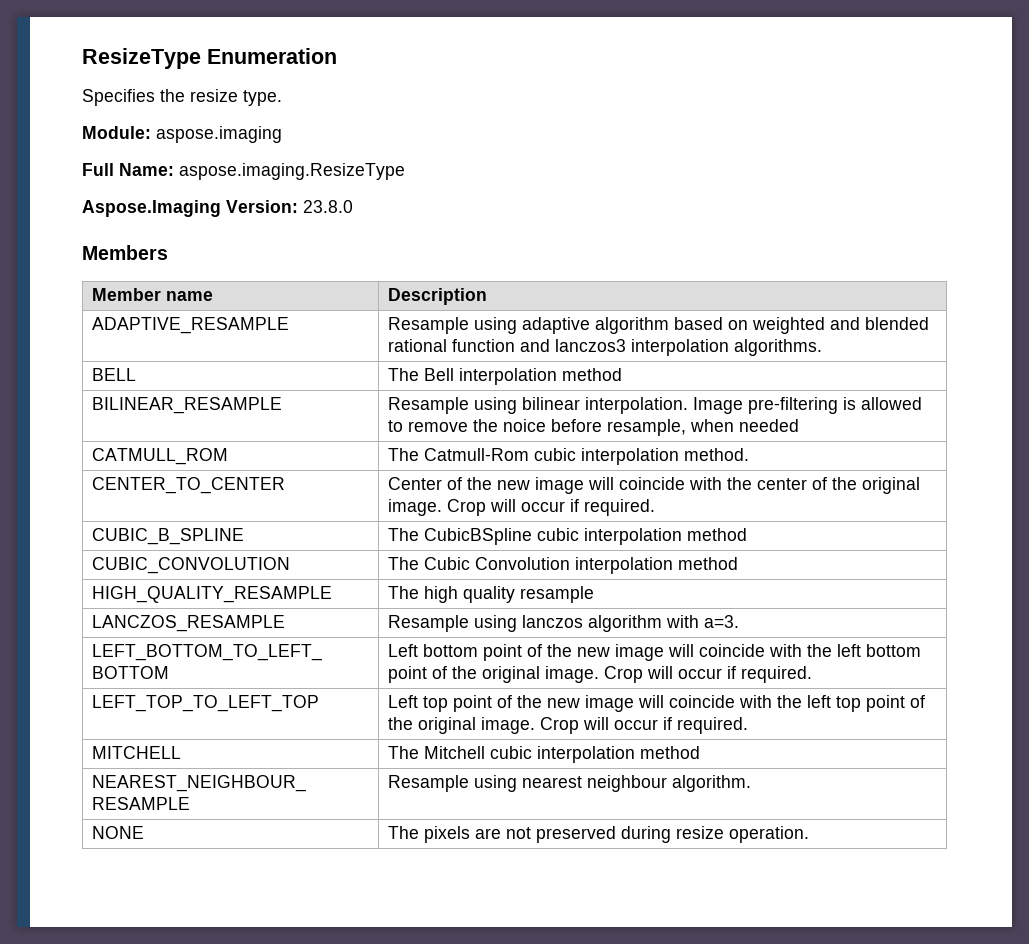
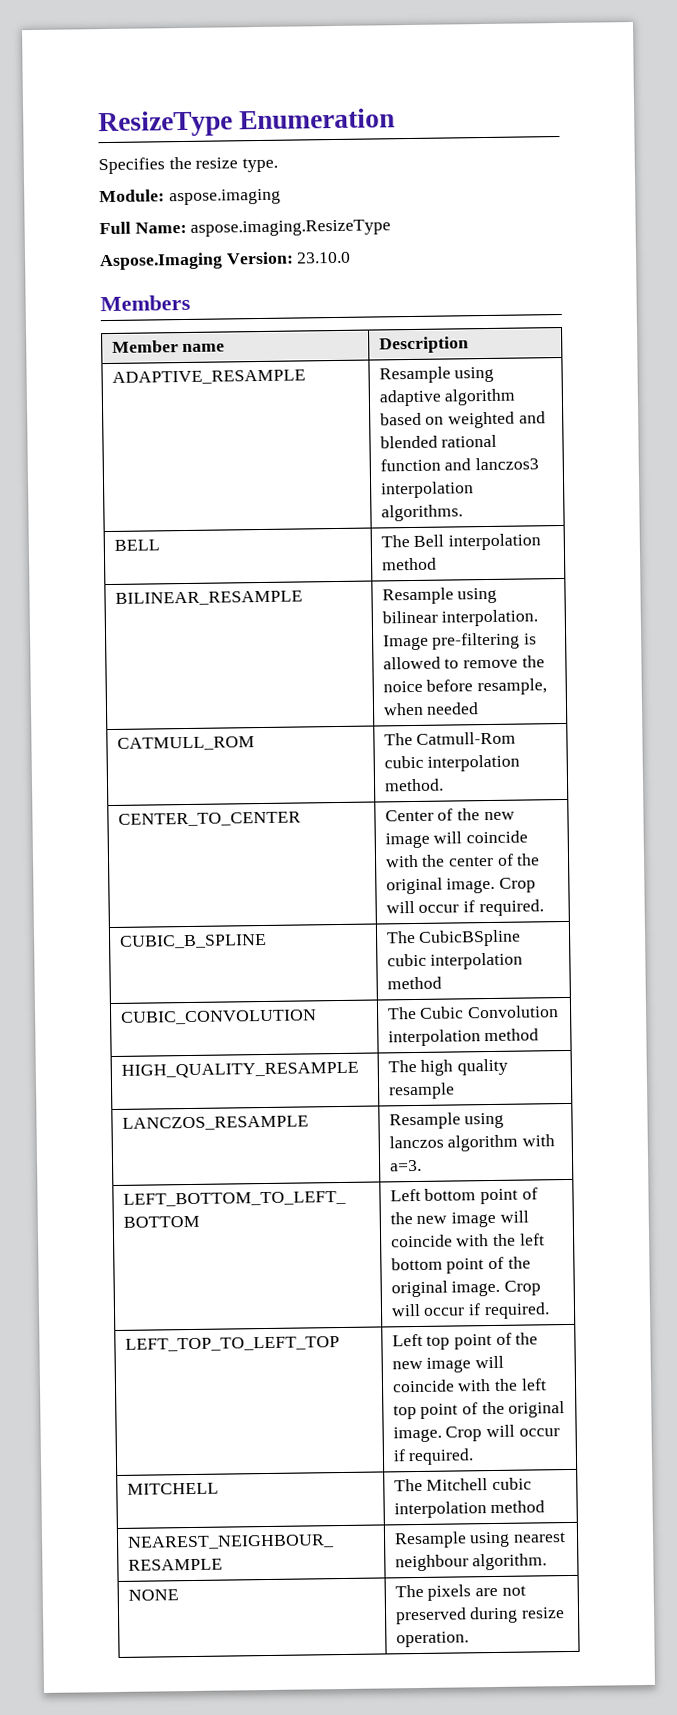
- Aspose.Imaging Version: 23.8.0
+ Aspose.Imaging Version: 23.10.0

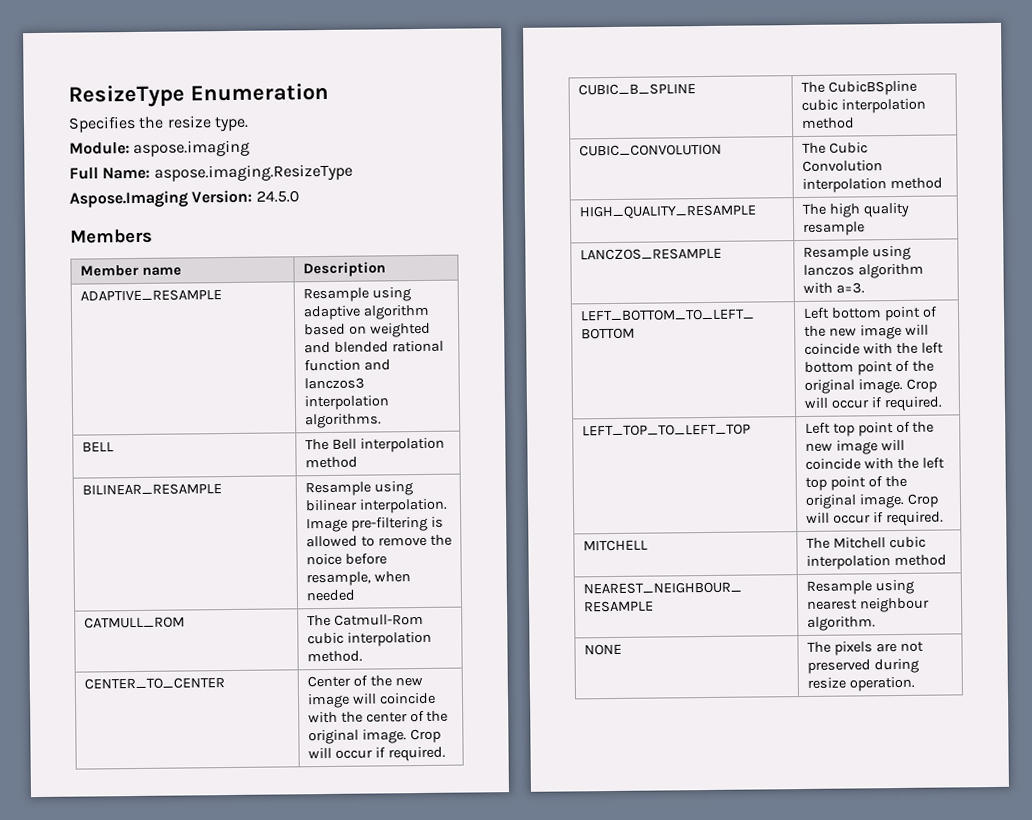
- Aspose.Imaging Version: 23.10.0
+ Aspose.Imaging Version: 24.5.0

